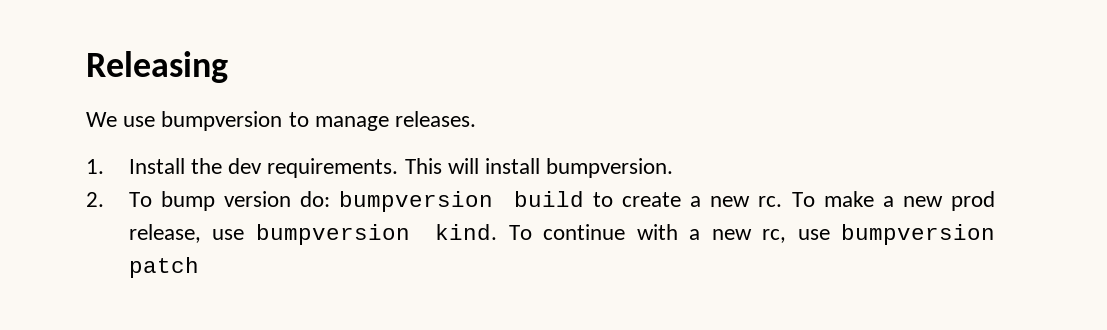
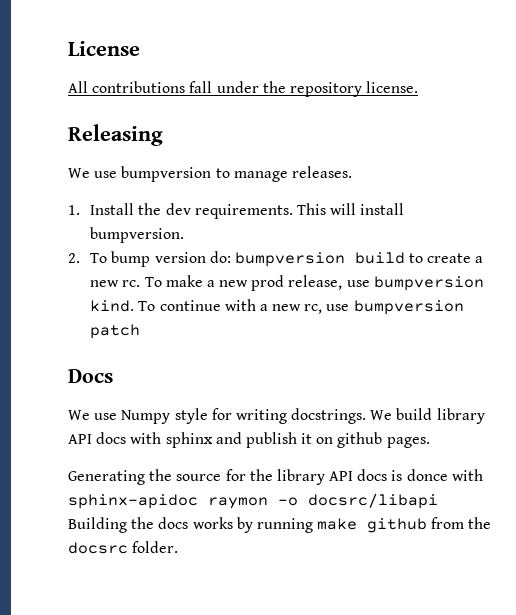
+ License
+ All contributions fall under the repository license.
+ Docs
+ We use Numpy style for writing docstrings. We build library API docs with sphinx and publish it on github pages.
+ Generating the source for the library API docs is donce with sphinx-apidoc raymon -o docsrc/libapi Building the docs works by running make github from the docsrc folder.

